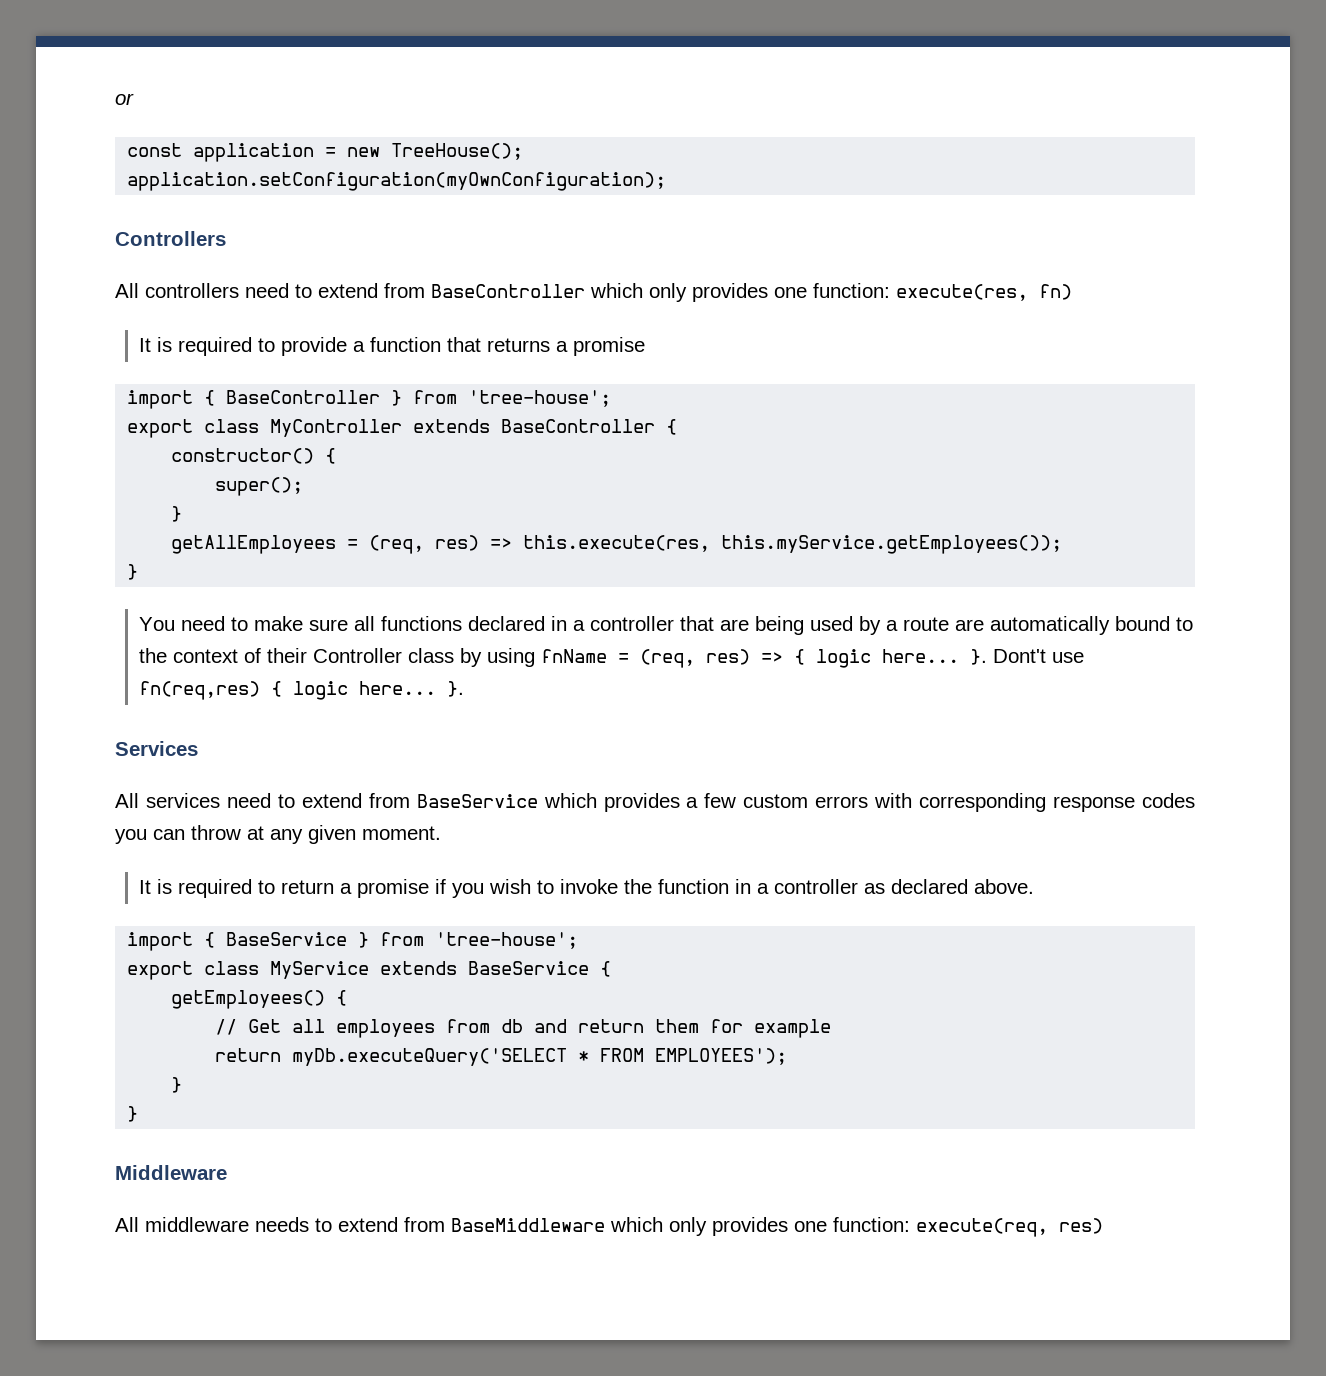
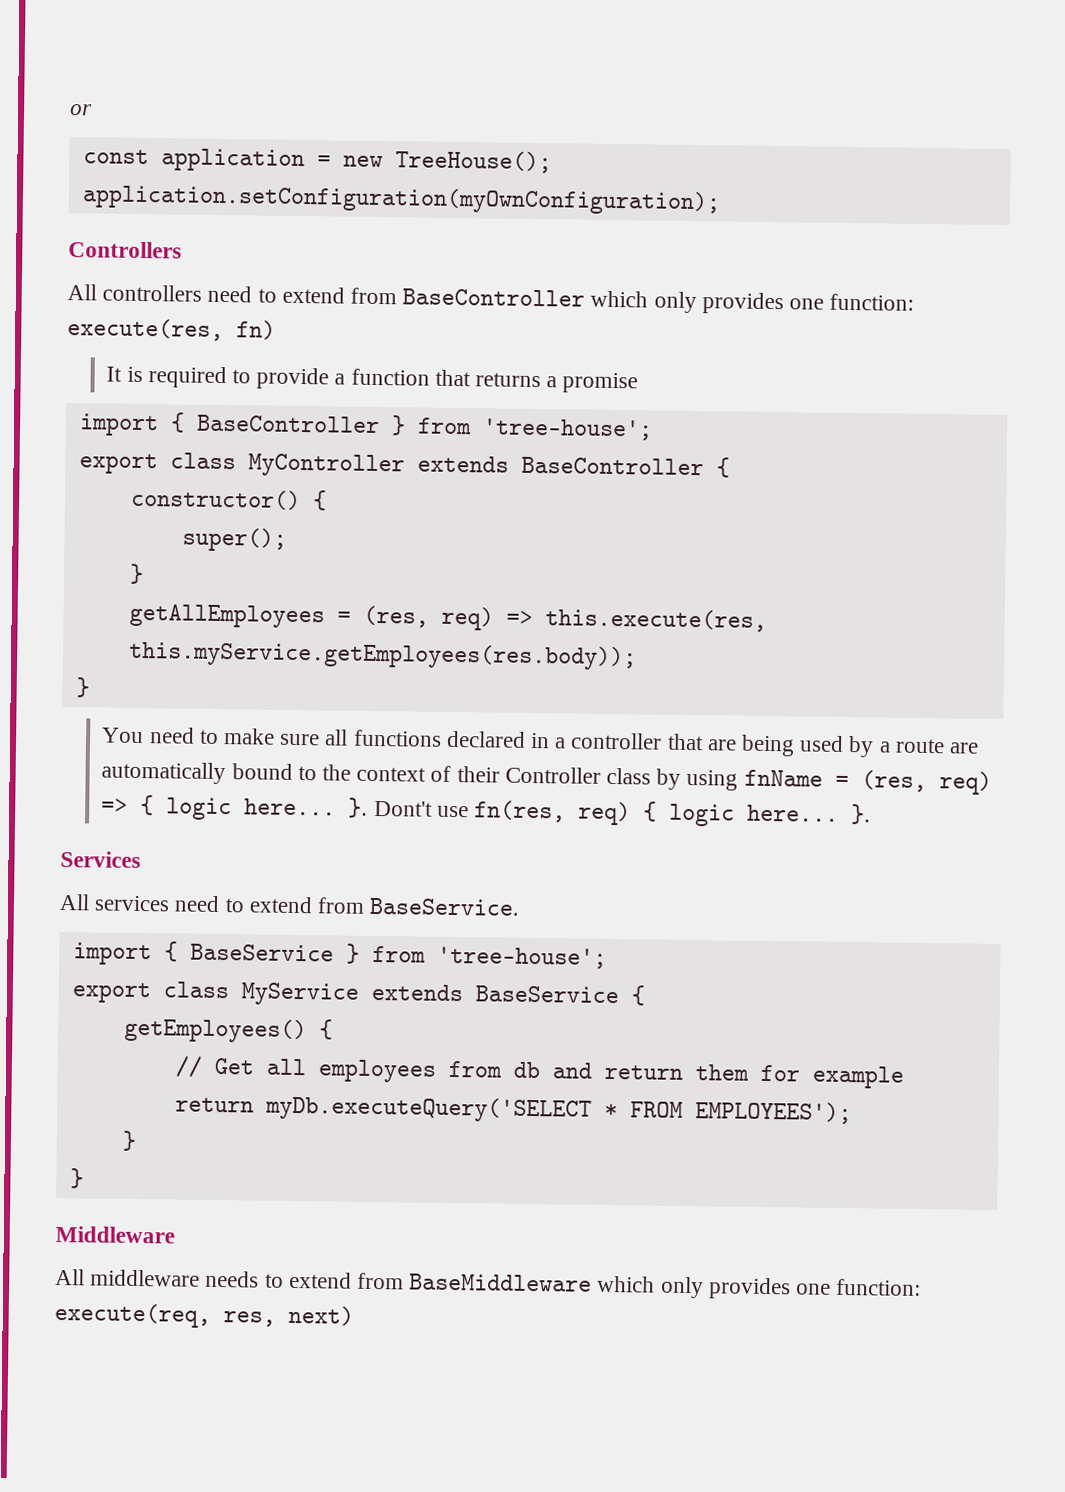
- getAllEmployees = (req, res) => this.execute(res, this.myService.getEmployees());
+ getAllEmployees = (res, req) => this.execute(res, this.myService.getEmployees(res.body));
- You need to make sure all functions declared in a controller that are being used by a route are automatically bound to the context of their Controller class by using fnName = (req, res) => { logic here...
+ You need to make sure all functions declared in a controller that are being used by a route are automatically bound to the context of their Controller class by using fnName = (res, req) => { logic here...
- Dont't use fn(req,res) { logic here...
+ Dont't use fn(res, req) { logic here...
- All services need to extend from BaseService which provides a few custom errors with corresponding response codes you can throw at any given moment.
- It is required to return a promise if you wish to invoke the function in a controller as declared above.
+ All services need to extend from BaseService.
- All middleware needs to extend from BaseMiddleware which only provides one function: execute(req, res)
+ All middleware needs to extend from BaseMiddleware which only provides one function: execute(req, res, next)

